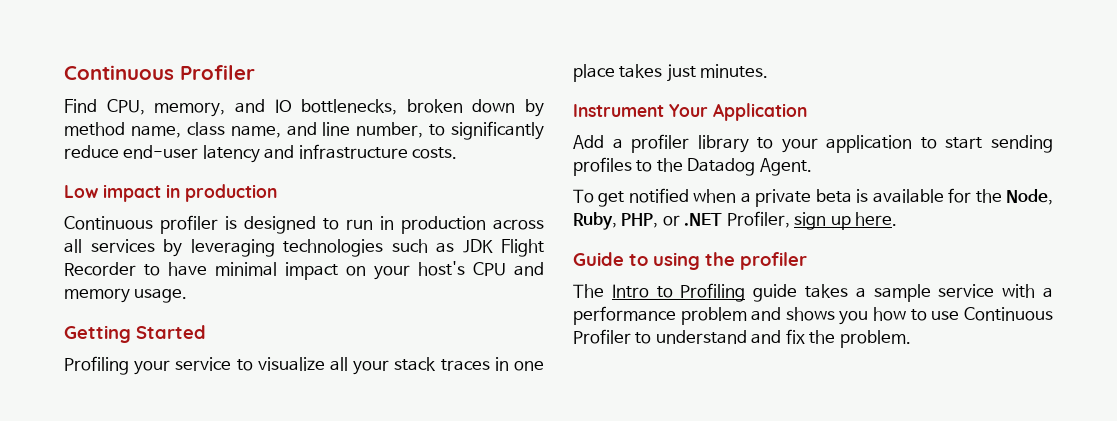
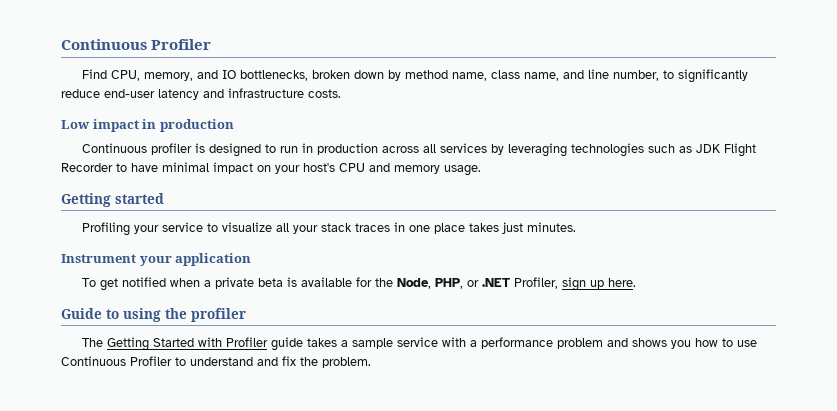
- Getting Started
+ Getting started
- Instrument Your Application
- Add a profiler library to your application to start sending profiles to the Datadog Agent.
+ Instrument your application
- To get notified when a private beta is available for the Node, Ruby, PHP, or .NET Profiler, sign up here.
+ To get notified when a private beta is available for the Node, PHP, or .NET Profiler, sign up here.
- The Intro to Profiling guide takes a sample service with a performance problem and shows you how to use Continuous Profiler to understand and fix the problem.
+ The Getting Started with Profiler guide takes a sample service with a performance problem and shows you how to use Continuous Profiler to understand and fix the problem.

